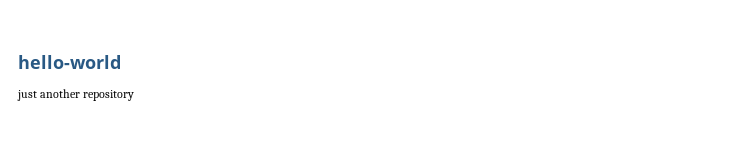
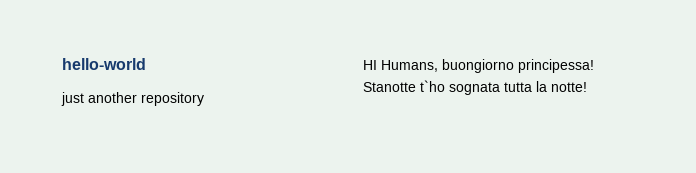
+ HI Humans, buongiorno principessa! Stanotte t`ho sognata tutta la notte!

